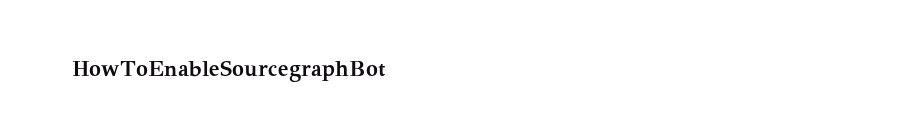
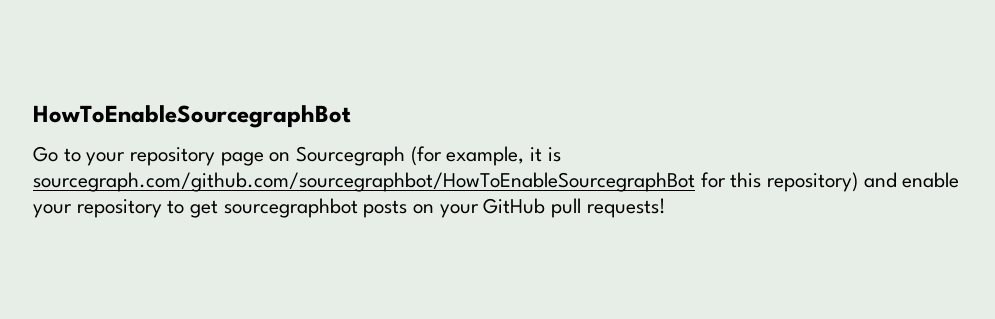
+ Go to your repository page on Sourcegraph (for example, it is sourcegraph.com/github.com/sourcegraphbot/HowToEnableSourcegraphBot for this repository) and enable your repository to get sourcegraphbot posts on your GitHub pull requests!

